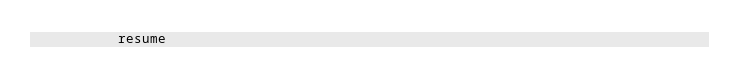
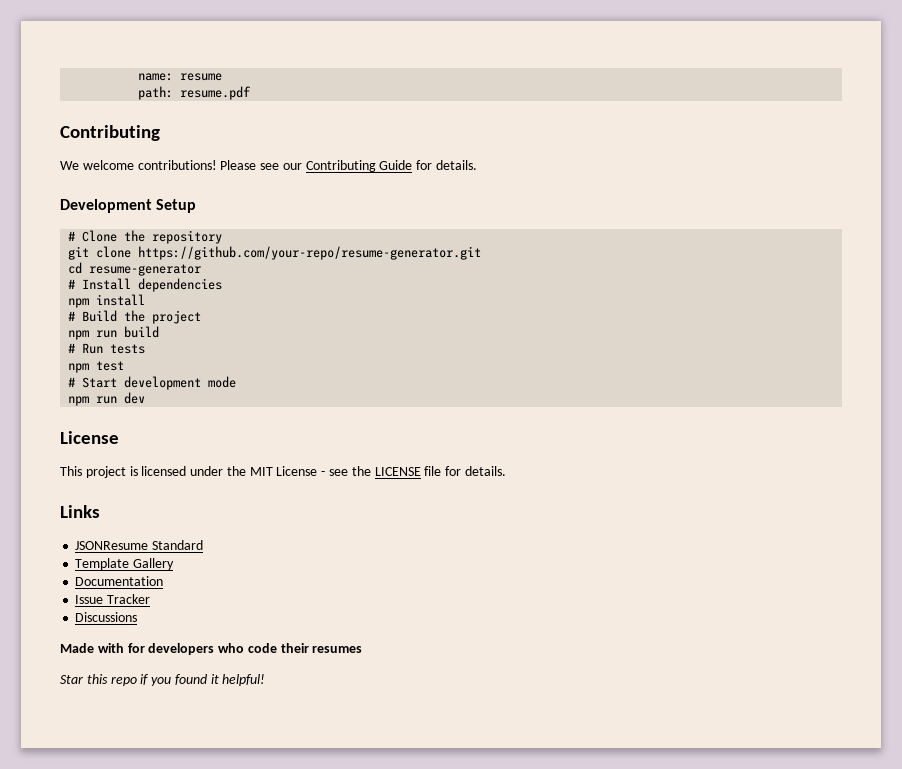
- resume
+ name: resume
+ path: resume.pdf
+ Contributing
+ We welcome contributions! Please see our Contributing Guide for details.
+ Development Setup
+ # Clone the repository
+ git clone https://github.com/your-repo/resume-generator.git
+ cd resume-generator
+ # Install dependencies
+ npm install
+ # Build the project
+ npm run build
+ # Run tests
+ npm test
+ # Start development mode
+ npm run dev
+ License
+ This project is licensed under the MIT License - see the LICENSE file for details.
+ Links
+ JSONResume Standard
+ Template Gallery
+ Documentation
+ Issue Tracker
+ Discussions
+ Made with for developers who code their resumes
+ Star this repo if you found it helpful!

